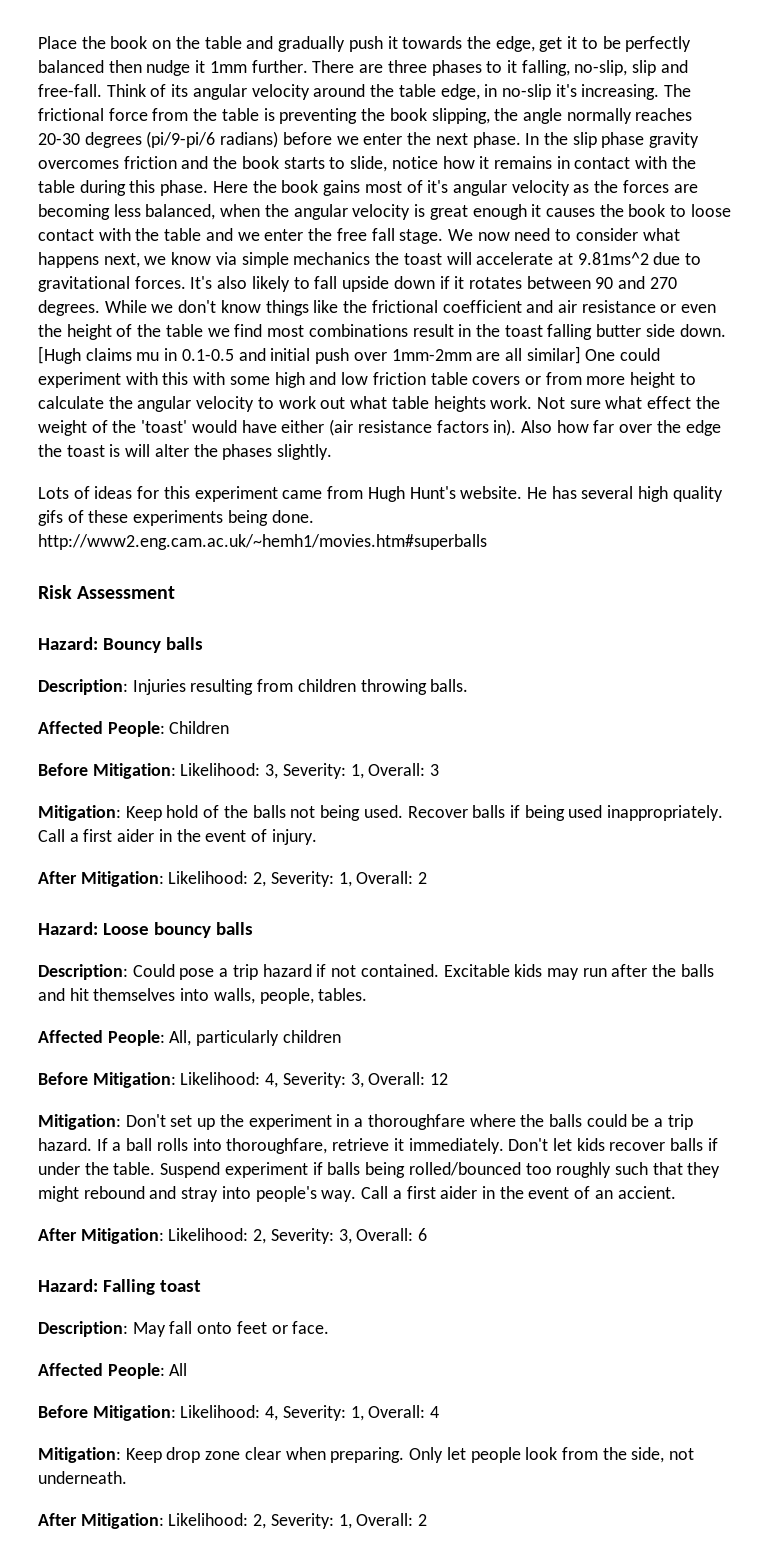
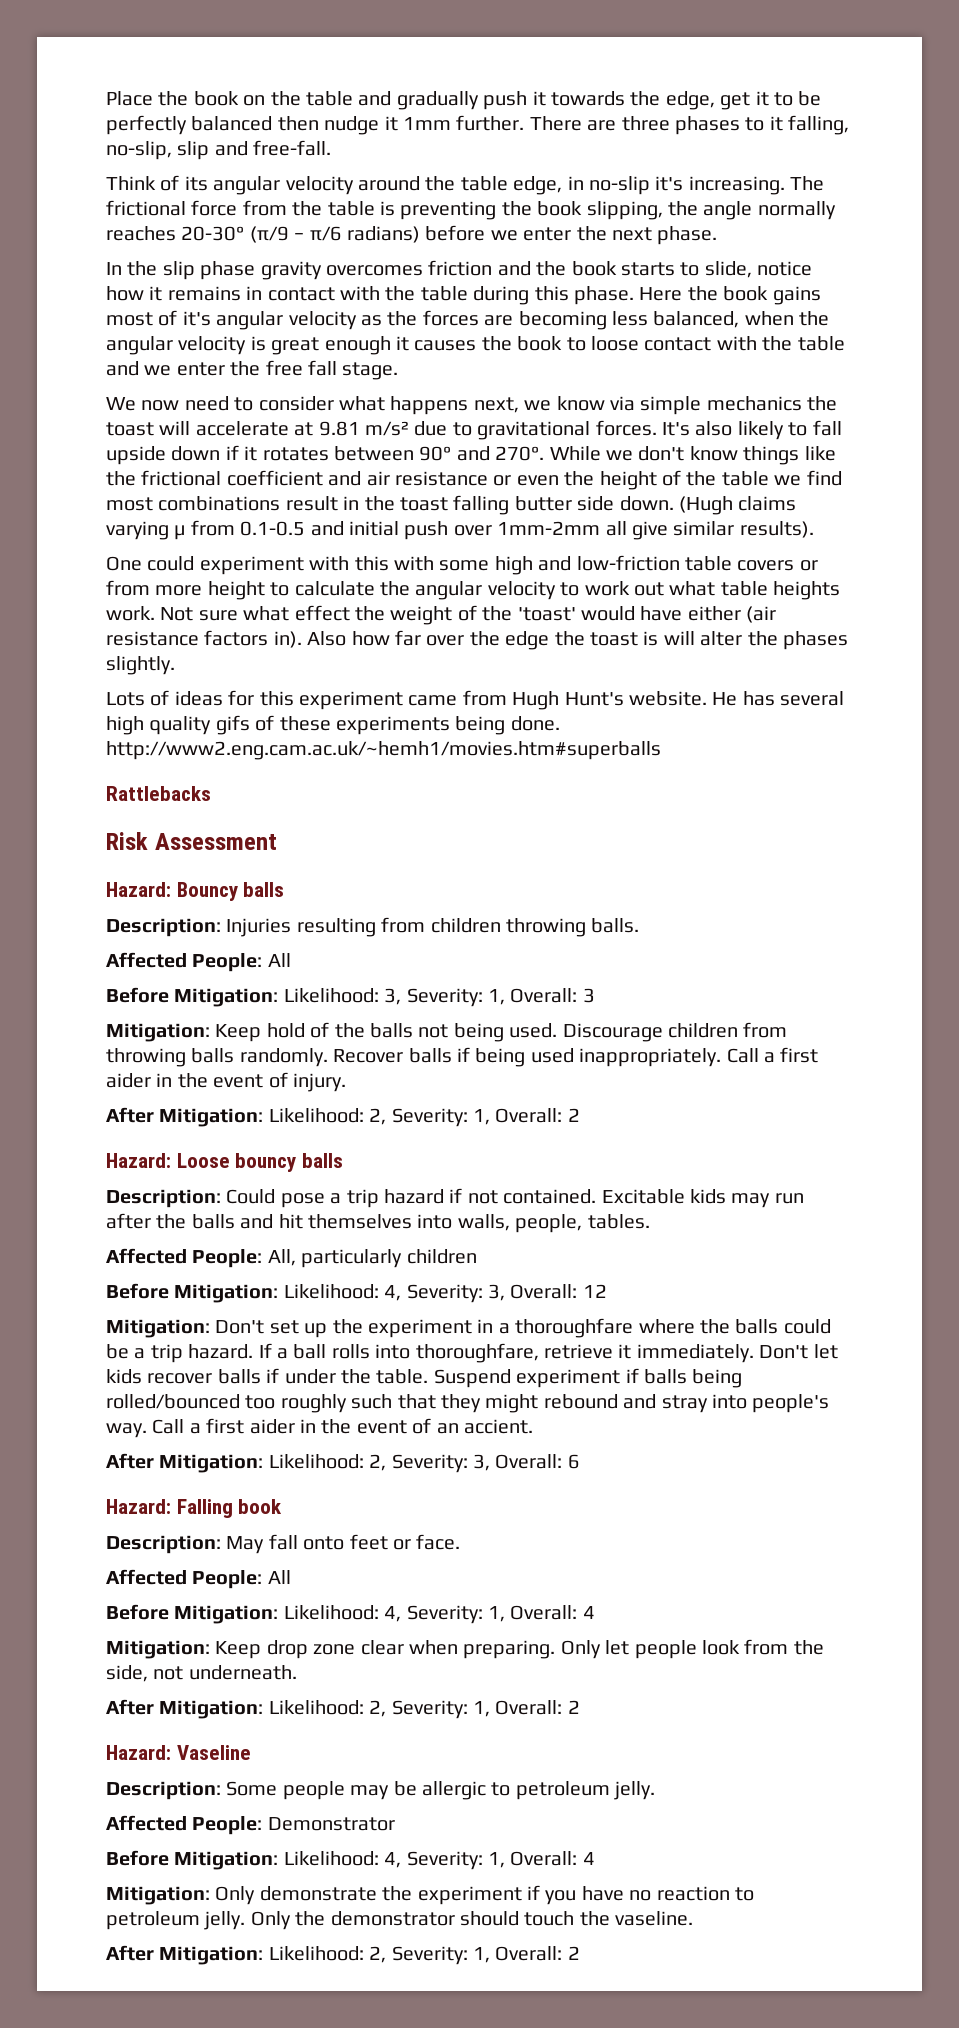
- There are three phases to it falling, no-slip, slip and free-fall. Think of its angular velocity around the table edge, in no-slip it's increasing.
+ There are three phases to it falling, no-slip, slip and free-fall.
+ Think of its angular velocity around the table edge, in no-slip it's increasing.
- The frictional force from the table is preventing the book slipping, the angle normally reaches 20-30 degrees (pi/9-pi/6 radians) before we enter the next phase. In the slip phase gravity overcomes friction and the book starts to slide, notice how it remains in contact with the table during this phase.
+ The frictional force from the table is preventing the book slipping, the angle normally reaches 20-30° (π/9 − π/6 radians) before we enter the next phase.
+ In the slip phase gravity overcomes friction and the book starts to slide, notice how it remains in contact with the table during this phase.
- Here the book gains most of it's angular velocity as the forces are becoming less balanced, when the angular velocity is great enough it causes the book to loose contact with the table and we enter the free fall stage. We now need to consider what happens next, we know via simple mechanics the toast will accelerate at 9.81ms^2 due to gravitational forces.
+ Here the book gains most of it's angular velocity as the forces are becoming less balanced, when the angular velocity is great enough it causes the book to loose contact with the table and we enter the free fall stage.
+ We now need to consider what happens next, we know via simple mechanics the toast will accelerate at 9.81 m/s² due to gravitational forces.
- It's also likely to fall upside down if it rotates between 90 and 270 degrees.
+ It's also likely to fall upside down if it rotates between 90° and 270°.
- [Hugh claims mu in 0.1-0.5 and initial push over 1mm-2mm are all similar] One could experiment with this with some high and low friction table covers or from more height to calculate the angular velocity to work out what table heights work.
+ (Hugh claims varying μ from 0.1-0.5 and initial push over 1mm-2mm all give similar results).
+ One could experiment with this with some high and low-friction table covers or from more height to calculate the angular velocity to work out what table heights work.
+ Rattlebacks
  Description: Injuries resulting from children throwing balls.
- Affected People: Children
+ Affected People: All
+ Discourage children from throwing balls randomly.
- Hazard: Falling toast
+ Hazard: Falling book
+ Hazard: Vaseline
+ Description: Some people may be allergic to petroleum jelly.
+ Affected People: Demonstrator
+ Before Mitigation: Likelihood: 4, Severity: 1, Overall: 4
+ Mitigation: Only demonstrate the experiment if you have no reaction to petroleum jelly. Only the demonstrator should touch the vaseline.
+ After Mitigation: Likelihood: 2, Severity: 1, Overall: 2

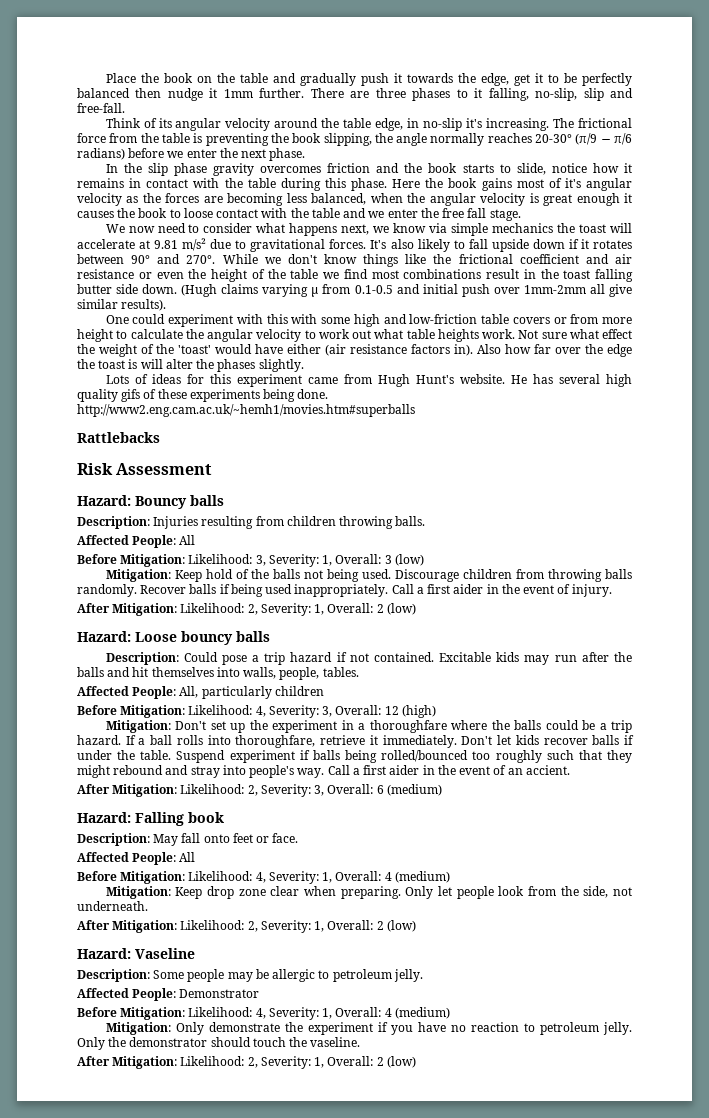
- Before Mitigation: Likelihood: 3, Severity: 1, Overall: 3
+ Before Mitigation: Likelihood: 3, Severity: 1, Overall: 3 (low)
  Call a first aider in the event of injury.
- After Mitigation: Likelihood: 2, Severity: 1, Overall: 2
+ After Mitigation: Likelihood: 2, Severity: 1, Overall: 2 (low)
- Before Mitigation: Likelihood: 4, Severity: 3, Overall: 12
+ Before Mitigation: Likelihood: 4, Severity: 3, Overall: 12 (high)
- After Mitigation: Likelihood: 2, Severity: 3, Overall: 6
+ After Mitigation: Likelihood: 2, Severity: 3, Overall: 6 (medium)
  Description: May fall onto feet or face.
  Affected People: All
- Before Mitigation: Likelihood: 4, Severity: 1, Overall: 4
+ Before Mitigation: Likelihood: 4, Severity: 1, Overall: 4 (medium)
  Only let people look from the side, not underneath.
- After Mitigation: Likelihood: 2, Severity: 1, Overall: 2
+ After Mitigation: Likelihood: 2, Severity: 1, Overall: 2 (low)
  Affected People: Demonstrator
- Before Mitigation: Likelihood: 4, Severity: 1, Overall: 4
+ Before Mitigation: Likelihood: 4, Severity: 1, Overall: 4 (medium)
  Only the demonstrator should touch the vaseline.
- After Mitigation: Likelihood: 2, Severity: 1, Overall: 2
+ After Mitigation: Likelihood: 2, Severity: 1, Overall: 2 (low)

